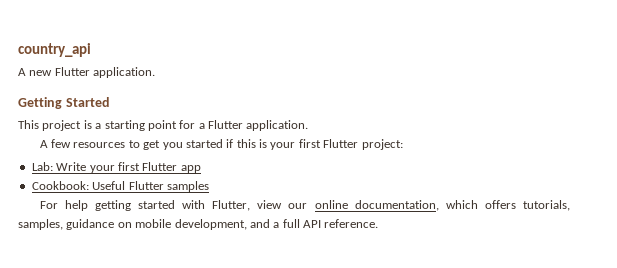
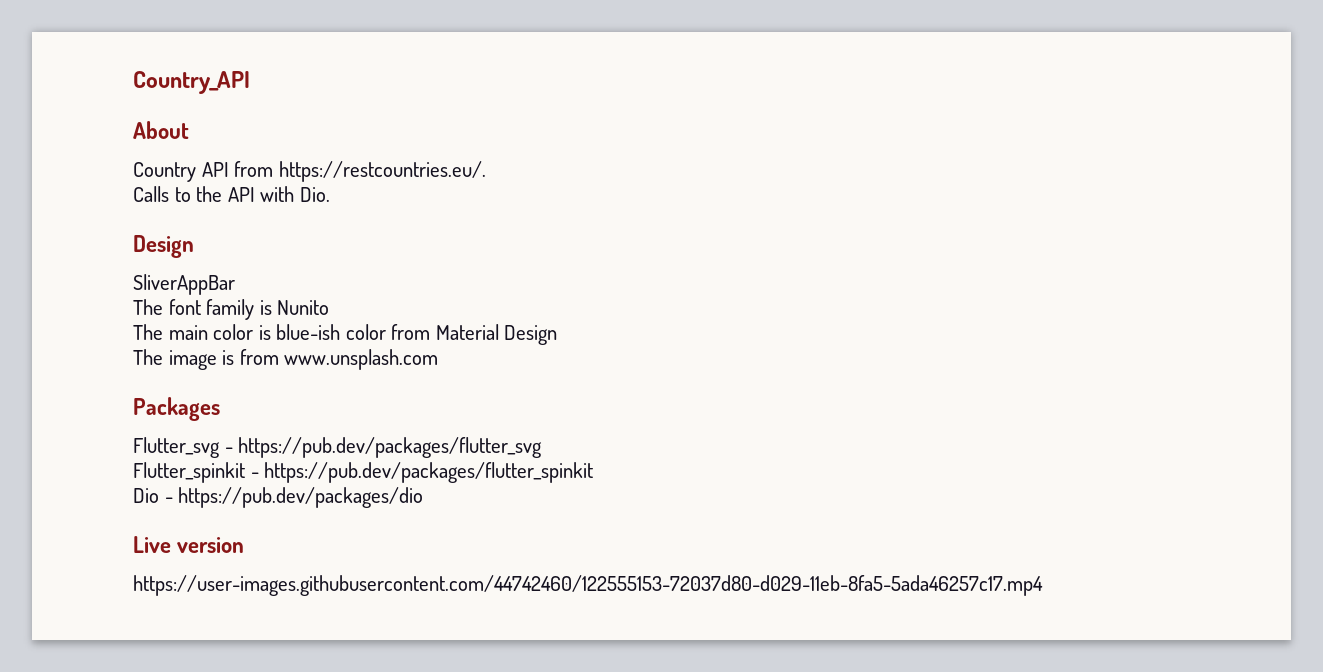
- country_api
- A new Flutter application.
- Getting Started
- This project is a starting point for a Flutter application.
- A few resources to get you started if this is your first Flutter project:
- Lab: Write your first Flutter app
- Cookbook: Useful Flutter samples
- For help getting started with Flutter, view our online documentation, which offers tutorials, samples, guidance on mobile development, and a full API reference.
+ Country_API
+ About
+ Country API from https://restcountries.eu/.
+ Calls to the API with Dio.
+ Design
+ SliverAppBar
+ The font family is Nunito
+ The main color is blue-ish color from Material Design
+ The image is from www.unsplash.com
+ Packages
+ Flutter_svg - https://pub.dev/packages/flutter_svg
+ Flutter_spinkit - https://pub.dev/packages/flutter_spinkit
+ Dio - https://pub.dev/packages/dio
+ Live version
+ https://user-images.githubusercontent.com/44742460/122555153-72037d80-d029-11eb-8fa5-5ada46257c17.mp4

